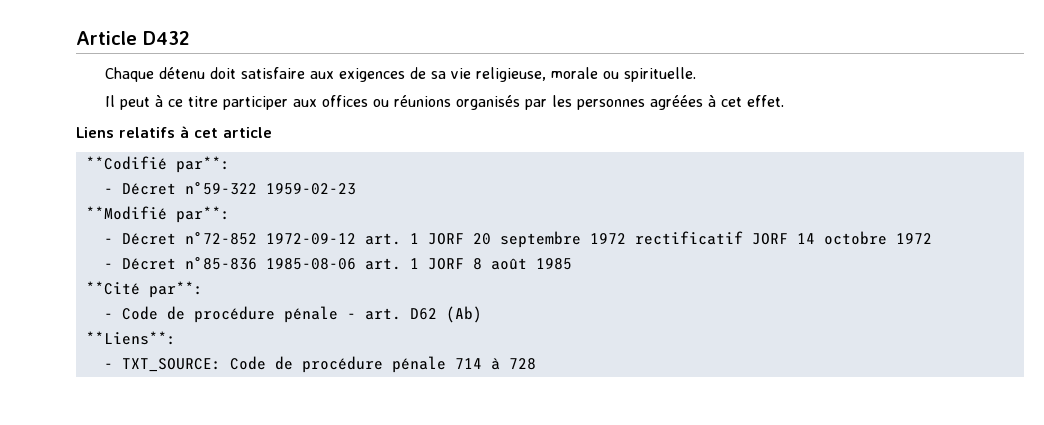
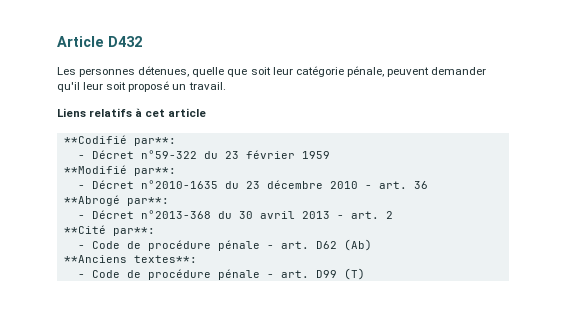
- Chaque détenu doit satisfaire aux exigences de sa vie religieuse, morale ou spirituelle.
- Il peut à ce titre participer aux offices ou réunions organisés par les personnes agréées à cet effet.
+ Les personnes détenues, quelle que soit leur catégorie pénale, peuvent demander qu'il leur soit proposé un travail.
- - Décret n°59-322 1959-02-23
+ - Décret n°59-322 du 23 février 1959
- - Décret n°72-852 1972-09-12 art. 1 JORF 20 septembre 1972 rectificatif JORF 14 octobre 1972
- - Décret n°85-836 1985-08-06 art. 1 JORF 8 août 1985
+ - Décret n°2010-1635 du 23 décembre 2010 - art. 36
+ **Abrogé par**:
+ - Décret n°2013-368 du 30 avril 2013 - art. 2
- **Liens**:
- - TXT_SOURCE: Code de procédure pénale 714 à 728
+ **Anciens textes**:
+ - Code de procédure pénale - art. D99 (T)

